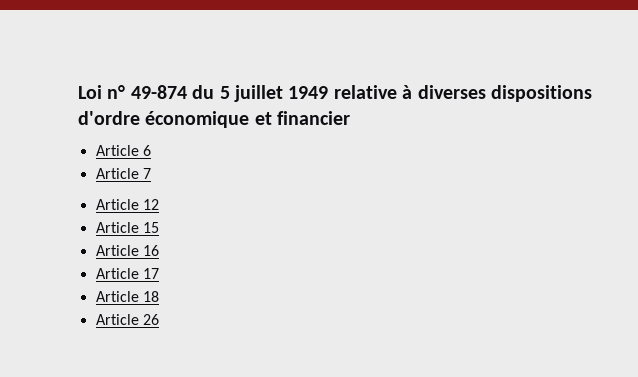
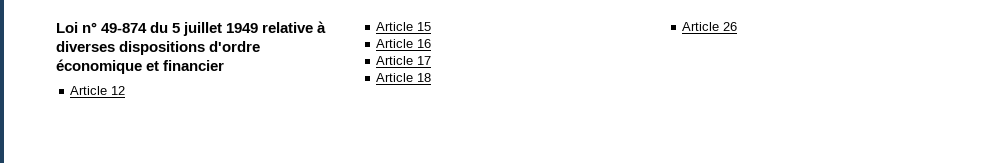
- Article 6
- Article 7

